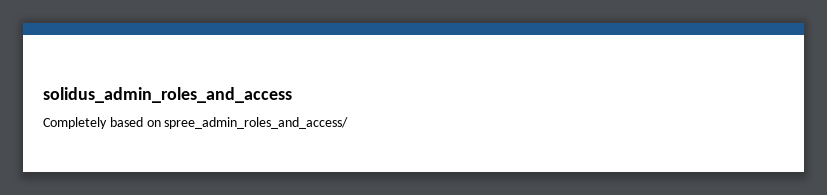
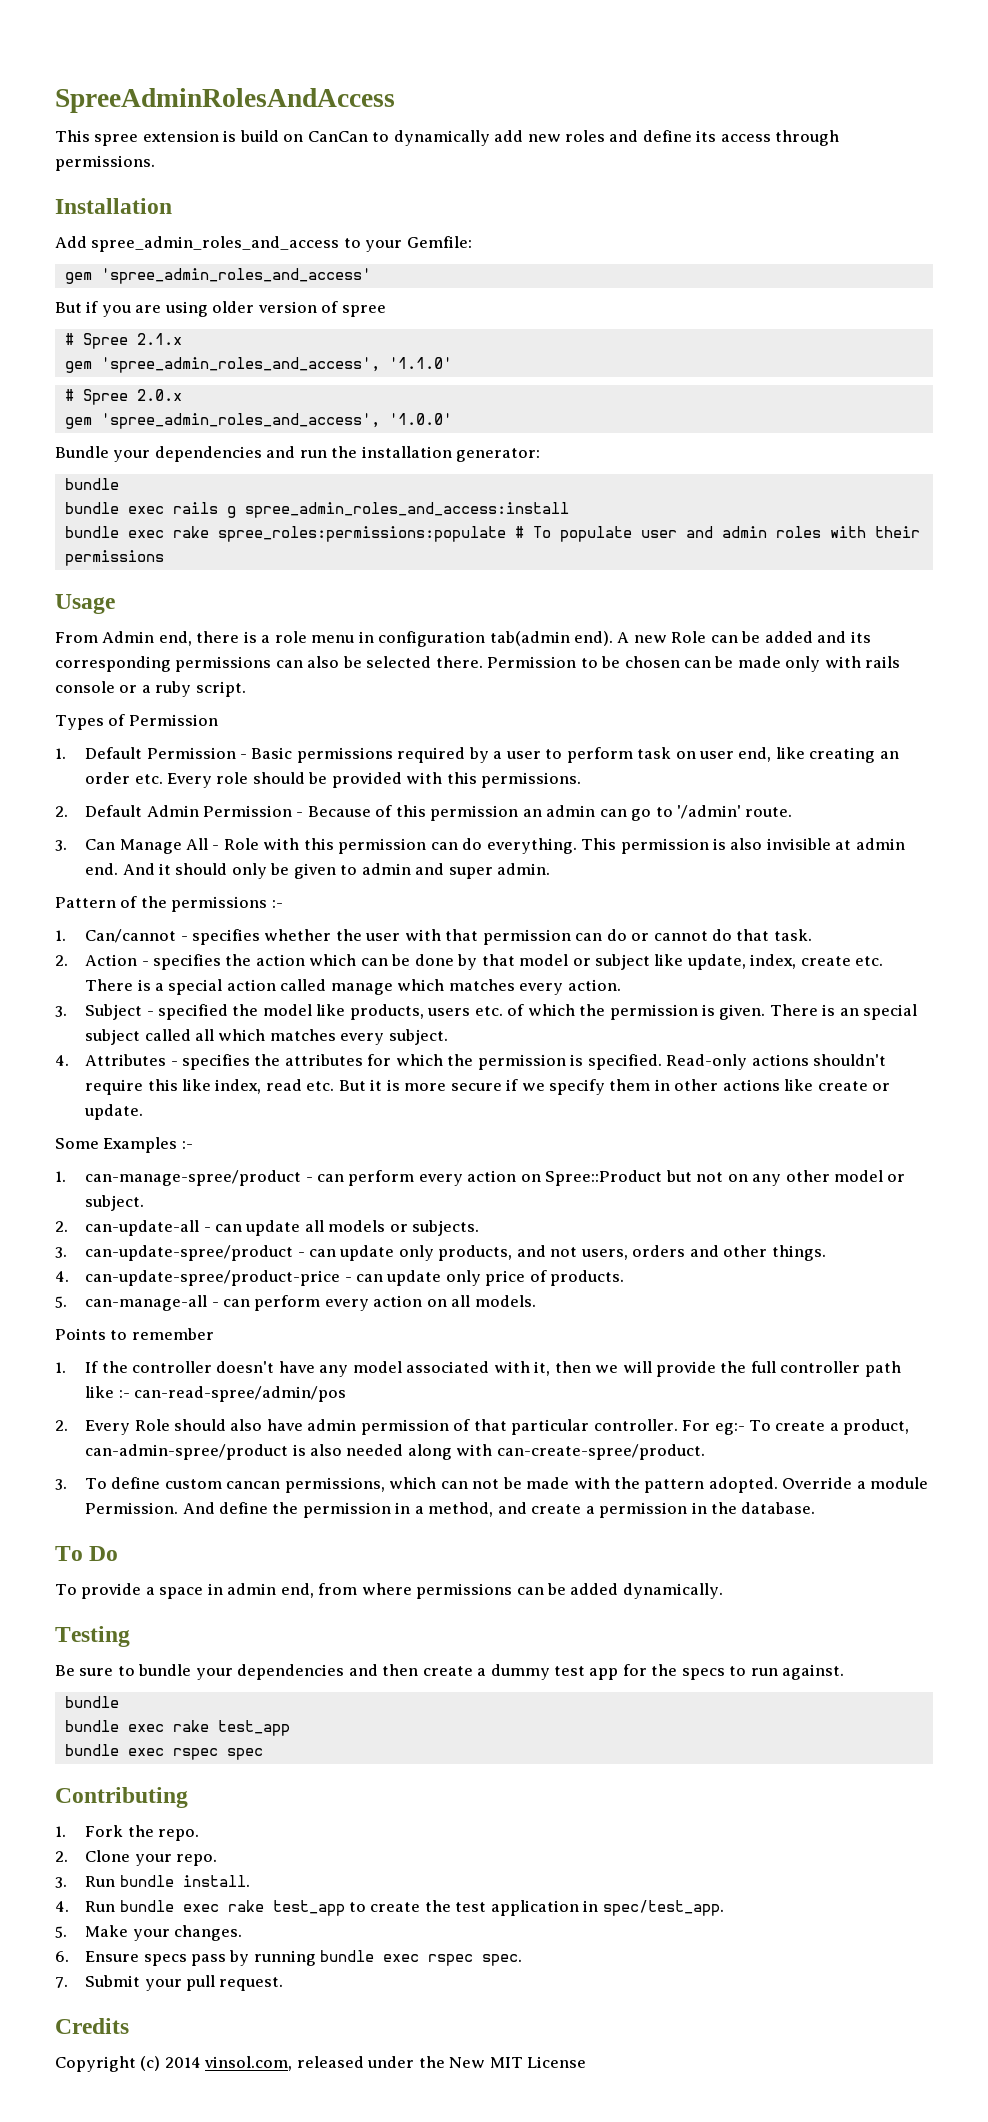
- solidus_admin_roles_and_access
- Completely based on spree_admin_roles_and_access/
+ SpreeAdminRolesAndAccess
+ This spree extension is build on CanCan to dynamically add new roles and define its access through permissions.
+ Installation
+ Add spree_admin_roles_and_access to your Gemfile:
+ gem 'spree_admin_roles_and_access'
+ But if you are using older version of spree
+ # Spree 2.1.x
+ gem 'spree_admin_roles_and_access', '1.1.0'
+ # Spree 2.0.x
+ gem 'spree_admin_roles_and_access', '1.0.0'
+ Bundle your dependencies and run the installation generator:
+ bundle
+ bundle exec rails g spree_admin_roles_and_access:install
+ bundle exec rake spree_roles:permissions:populate # To populate user and admin roles with their permissions
+ Usage
+ From Admin end, there is a role menu in configuration tab(admin end). A new Role can be added and its corresponding permissions can also be selected there. Permission to be chosen can be made only with rails console or a ruby script.
+ Types of Permission
+ 1. Default Permission - Basic permissions required by a user to perform task on user end, like creating an order etc. Every role should be provided with this permissions.
+ 2. Default Admin Permission - Because of this permission an admin can go to '/admin' route.
+ 3. Can Manage All - Role with this permission can do everything. This permission is also invisible at admin end. And it should only be given to admin and super admin.
+ Pattern of the permissions :-
+ 1. Can/cannot - specifies whether the user with that permission can do or cannot do that task.
+ 2. Action - specifies the action which can be done by that model or subject like update, index, create etc. There is a special action called manage which matches every action.
+ 3. Subject - specified the model like products, users etc. of which the permission is given. There is an special subject called all which matches every subject.
+ 4. Attributes - specifies the attributes for which the permission is specified. Read-only actions shouldn't require this like index, read etc. But it is more secure if we specify them in other actions like create or update.
+ Some Examples :-
+ 1. can-manage-spree/product - can perform every action on Spree::Product but not on any other model or subject.
+ 2. can-update-all - can update all models or subjects.
+ 3. can-update-spree/product - can update only products, and not users, orders and other things.
+ 4. can-update-spree/product-price - can update only price of products.
+ 5. can-manage-all - can perform every action on all models.
+ Points to remember
+ 1. If the controller doesn't have any model associated with it, then we will provide the full controller path like :- can-read-spree/admin/pos
+ 2. Every Role should also have admin permission of that particular controller. For eg:- To create a product, can-admin-spree/product is also needed along with can-create-spree/product.
+ 3. To define custom cancan permissions, which can not be made with the pattern adopted. Override a module Permission. And define the permission in a method, and create a permission in the database.
+ To Do
+ To provide a space in admin end, from where permissions can be added dynamically.
+ Testing
+ Be sure to bundle your dependencies and then create a dummy test app for the specs to run against.
+ bundle
+ bundle exec rake test_app
+ bundle exec rspec spec
+ Contributing
+ 1. Fork the repo.
+ 2. Clone your repo.
+ 3. Run bundle install.
+ 4. Run bundle exec rake test_app to create the test application in spec/test_app.
+ 5. Make your changes.
+ 6. Ensure specs pass by running bundle exec rspec spec.
+ 7. Submit your pull request.
+ Credits
+ Copyright (c) 2014 vinsol.com, released under the New MIT License

